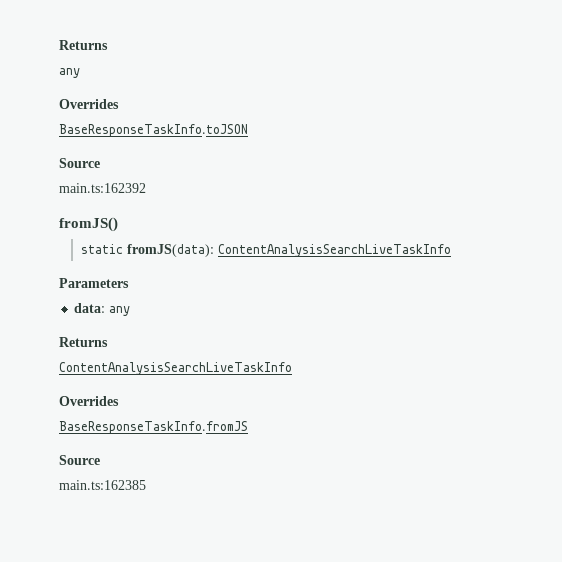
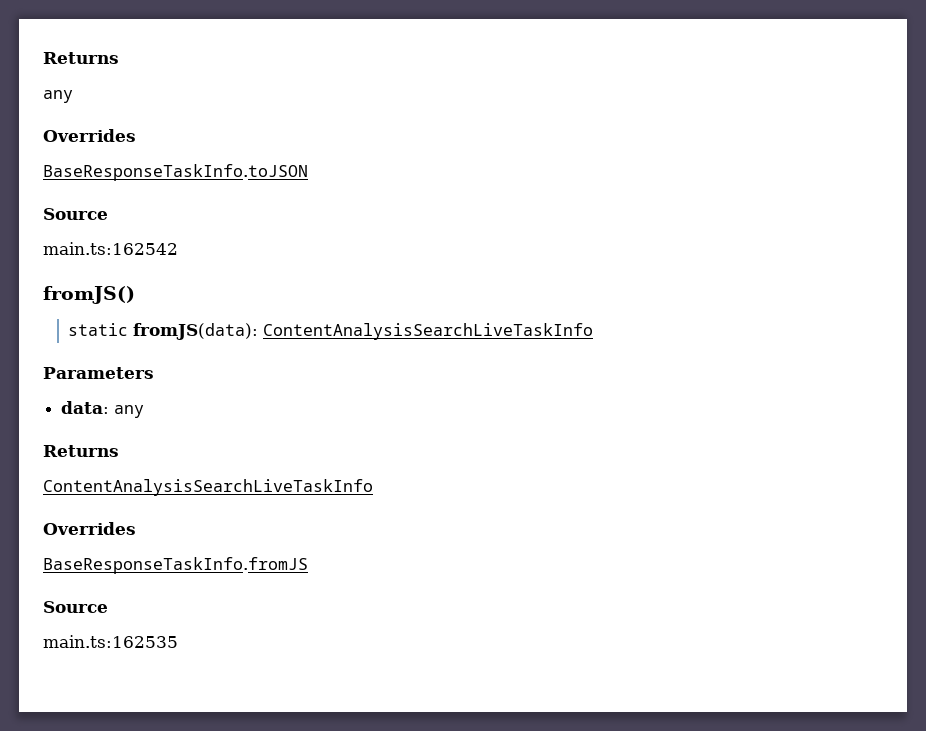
- main.ts:162392
+ main.ts:162542
- main.ts:162385
+ main.ts:162535

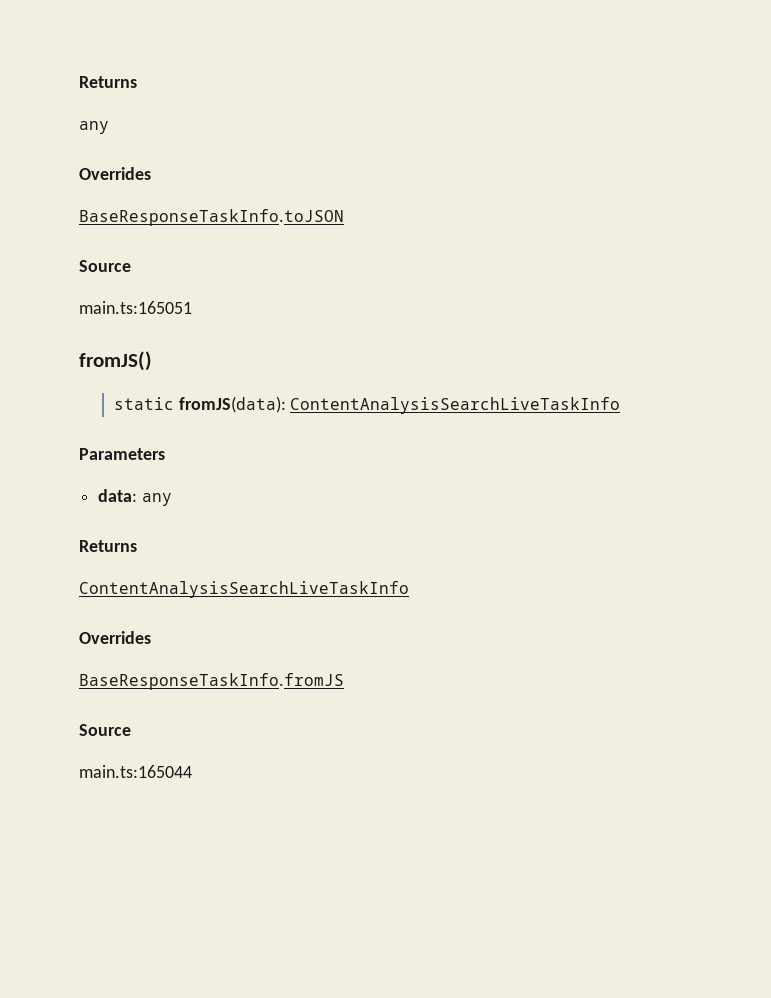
- main.ts:162542
+ main.ts:165051
- main.ts:162535
+ main.ts:165044

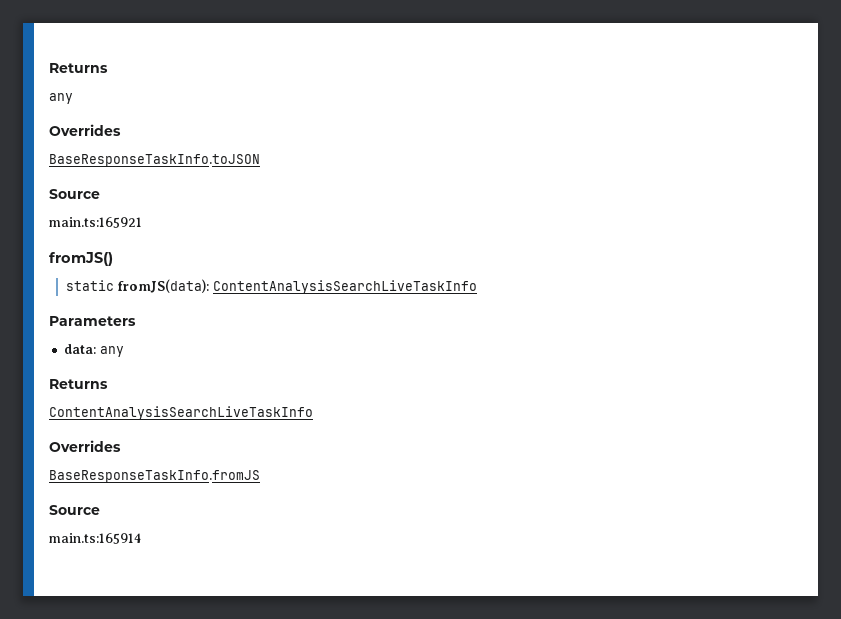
- main.ts:165051
+ main.ts:165921
- main.ts:165044
+ main.ts:165914

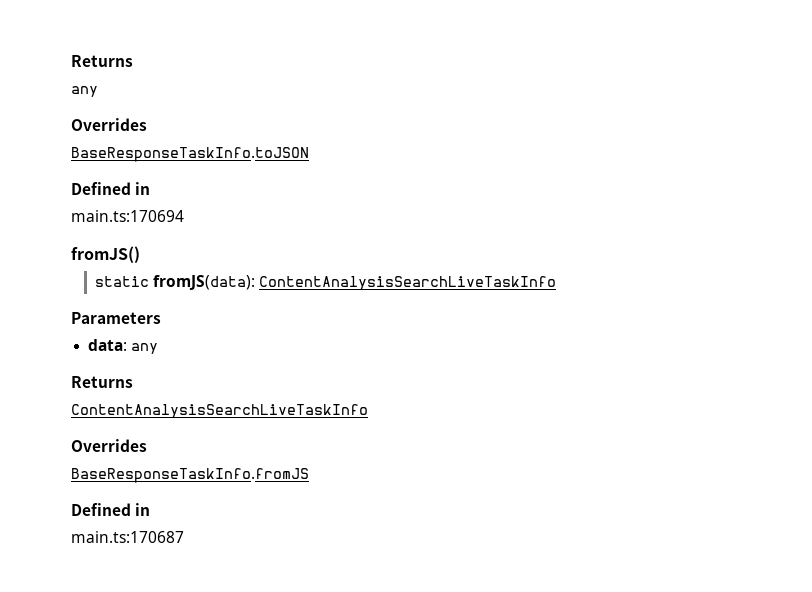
  BaseResponseTaskInfo.toJSON
- Source
- main.ts:165921
+ Defined in
+ main.ts:170694
  BaseResponseTaskInfo.fromJS
- Source
- main.ts:165914
+ Defined in
+ main.ts:170687

